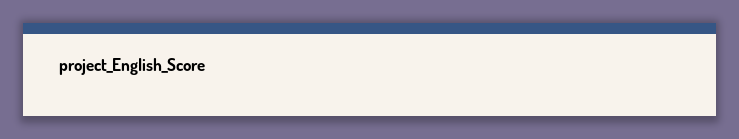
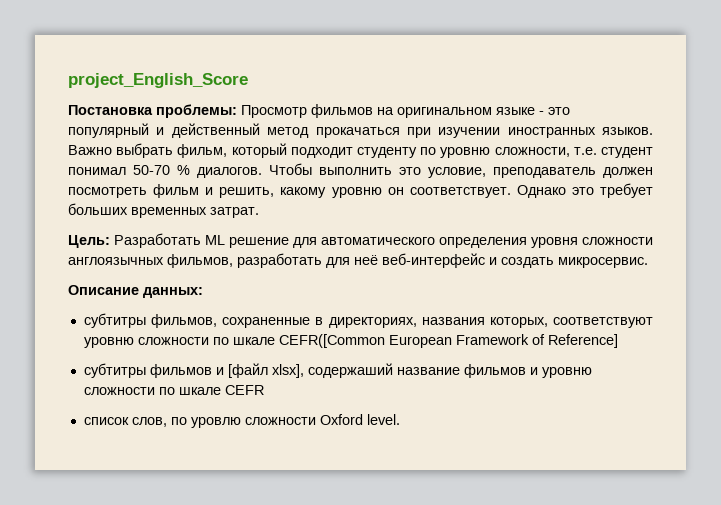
+ Постановка проблемы: Просмотр фильмов на оригинальном языке - это популярный и действенный метод прокачаться при изучении иностранных языков. Важно выбрать фильм, который подходит студенту по уровню сложности, т.е. студент понимал 50-70 % диалогов. Чтобы выполнить это условие, преподаватель должен посмотреть фильм и решить, какому уровню он соответствует. Однако это требует больших временных затрат.
+ Цель: Разработать ML решение для автоматического определения уровня сложности англоязычных фильмов, разработать для неё веб-интерфейс и создать микросервис.
+ Описание данных:
+ субтитры фильмов, сохраненные в директориях, названия которых, соответствуют уровню сложности по шкале CEFR([Common European Framework of Reference]
+ субтитры фильмов и [фaйл xlsx], содержаший название фильмов и уровню сложности по шкале CEFR
+ список слов, по уровлю сложности Oxford level.

